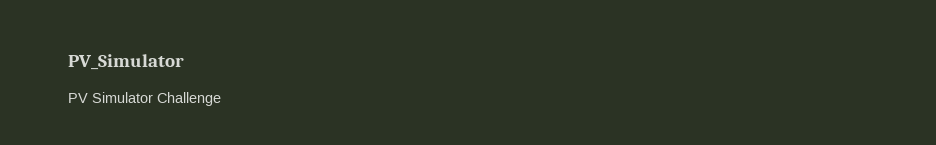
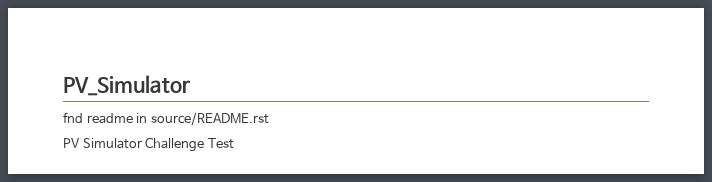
+ fnd readme in source/README.rst
- PV Simulator Challenge
+ PV Simulator Challenge Test

